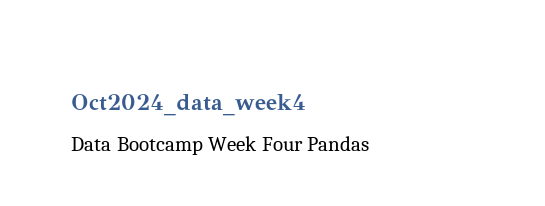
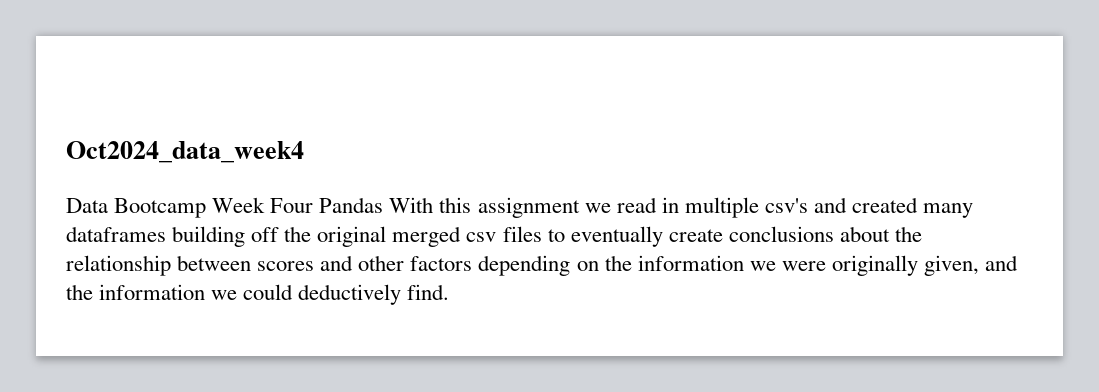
- Data Bootcamp Week Four Pandas
+ Data Bootcamp Week Four Pandas With this assignment we read in multiple csv's and created many dataframes building off the original merged csv files to eventually create conclusions about the relationship between scores and other factors depending on the information we were originally given, and the information we could deductively find.

